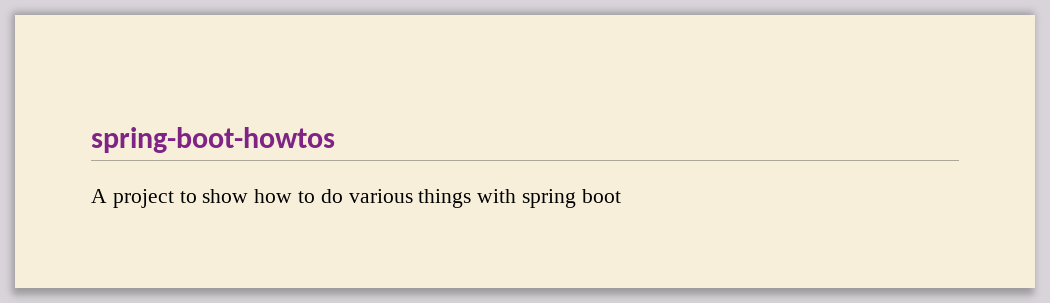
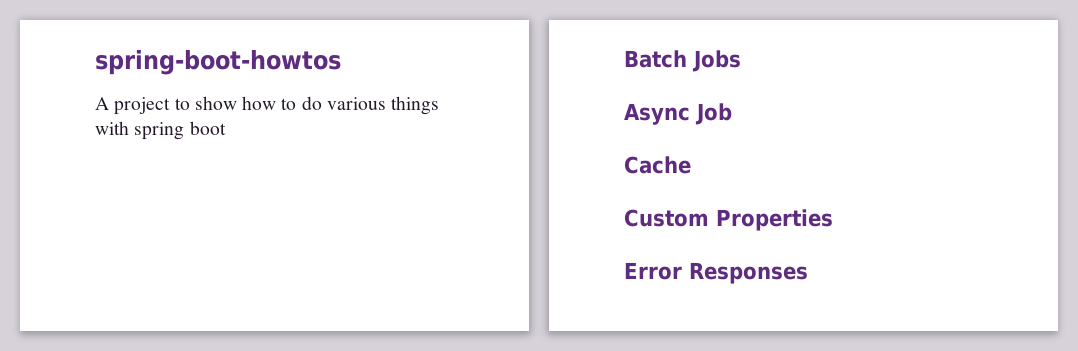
+ Batch Jobs
+ Async Job
+ Cache
+ Custom Properties
+ Error Responses

